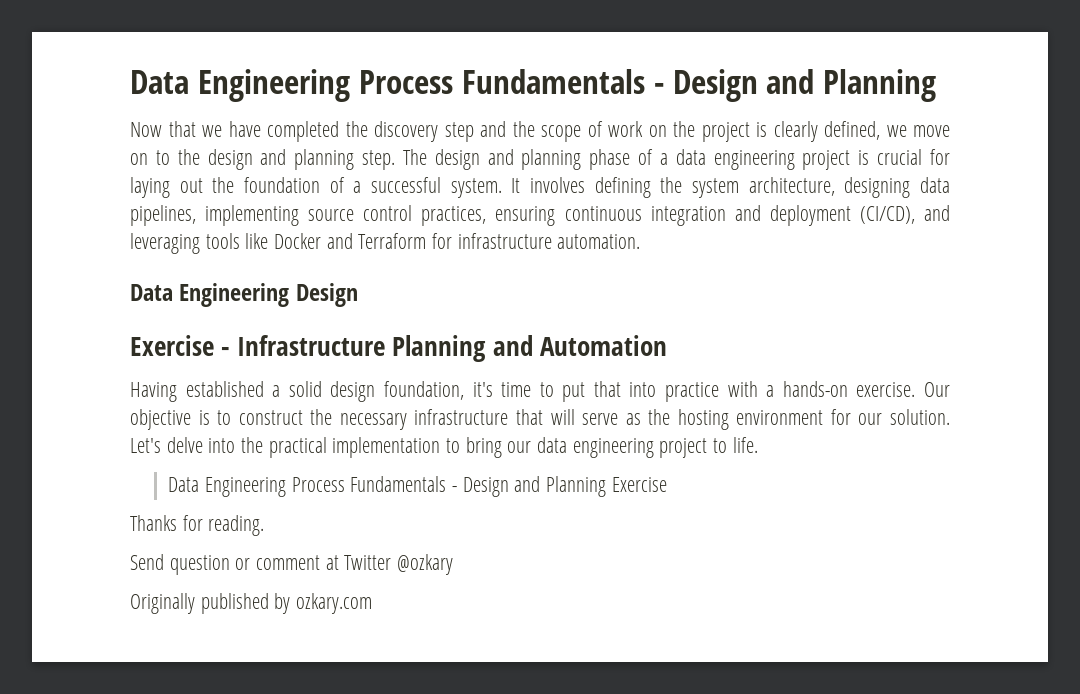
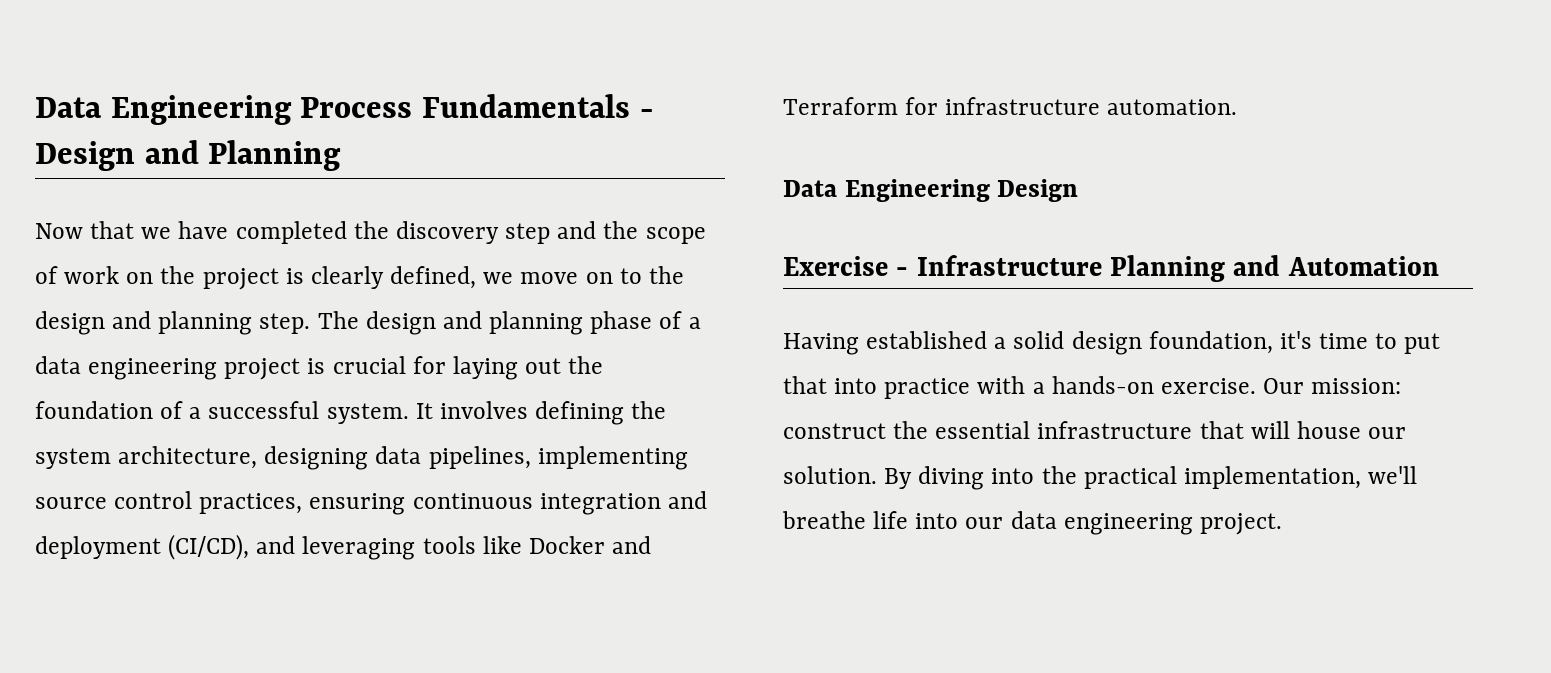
- Our objective is to construct the necessary infrastructure that will serve as the hosting environment for our solution. Let's delve into the practical implementation to bring our data engineering project to life.
- Data Engineering Process Fundamentals - Design and Planning Exercise
- Thanks for reading.
- Send question or comment at Twitter @ozkary
- Originally published by ozkary.com
+ Our mission: construct the essential infrastructure that will house our solution. By diving into the practical implementation, we'll breathe life into our data engineering project.

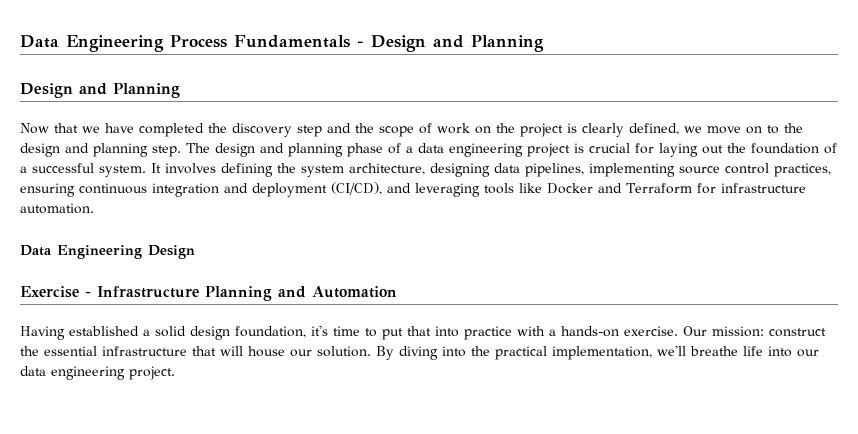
  Data Engineering Process Fundamentals - Design and Planning
+ Design and Planning

